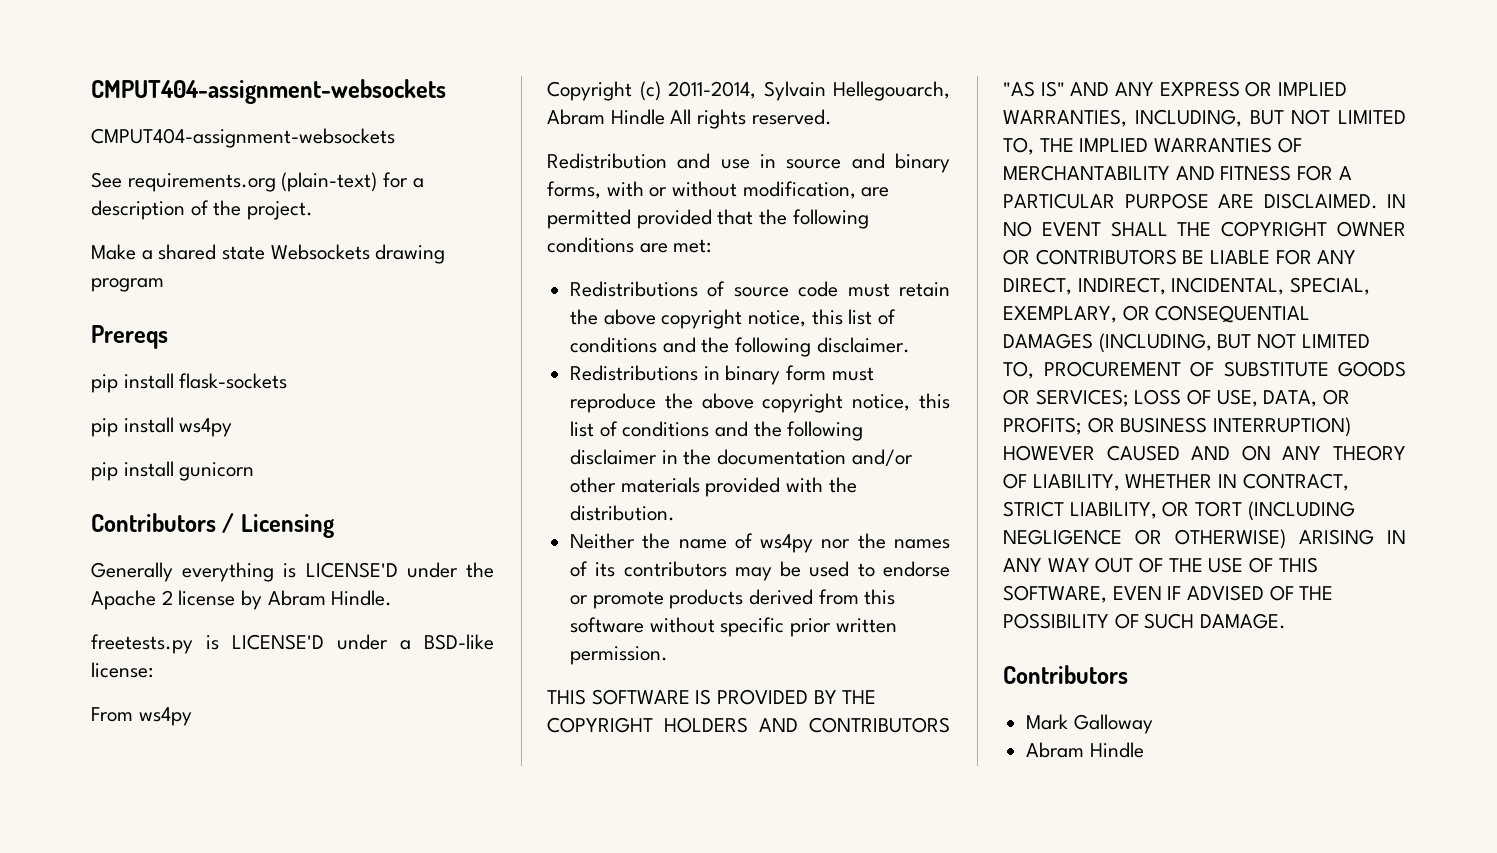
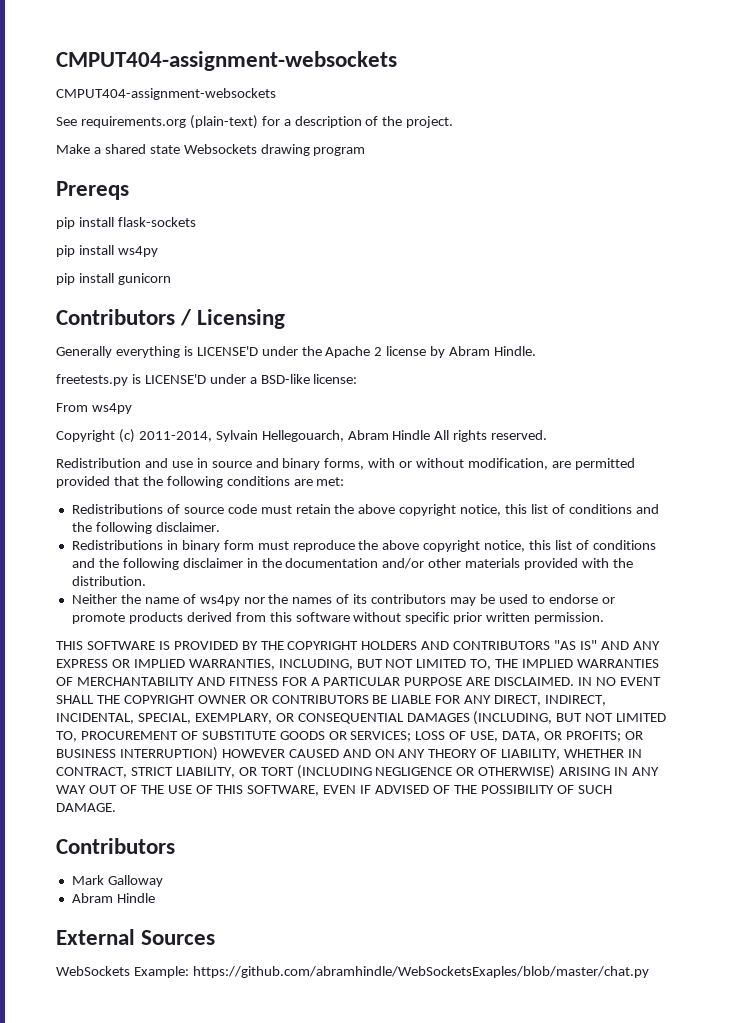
+ External Sources
+ WebSockets Example: https://github.com/abramhindle/WebSocketsExaples/blob/master/chat.py

